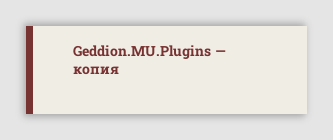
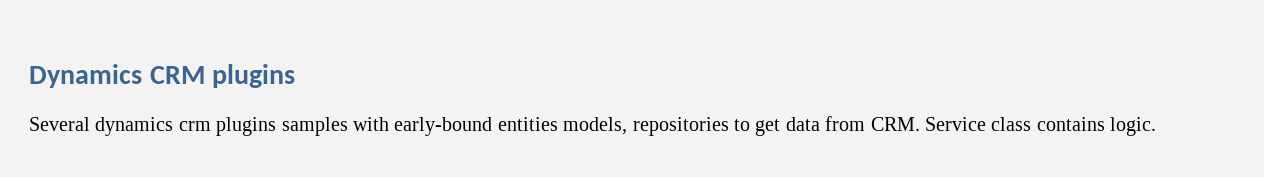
- Geddion.MU.Plugins — копия
+ Dynamics CRM plugins
+ Several dynamics crm plugins samples with early-bound entities models, repositories to get data from CRM. Service class contains logic.

